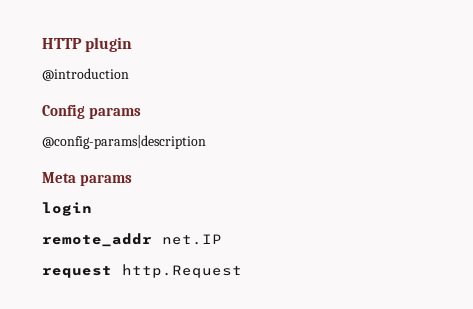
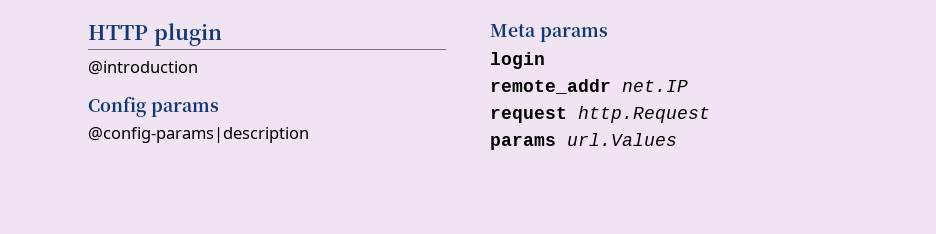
+ params url.Values

